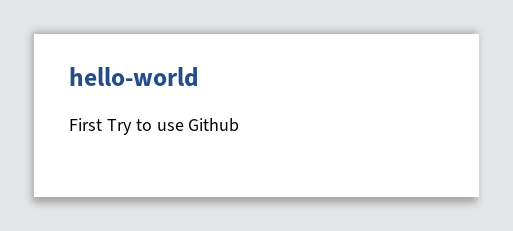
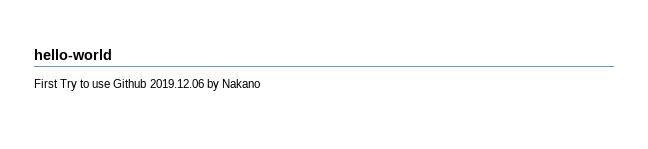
- First Try to use Github
+ First Try to use Github 2019.12.06 by Nakano

